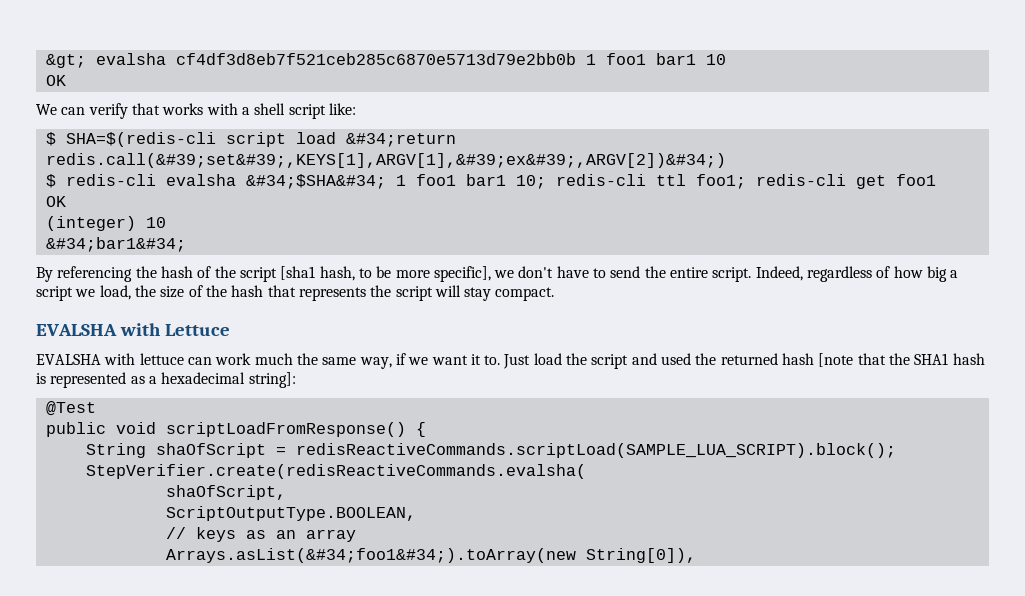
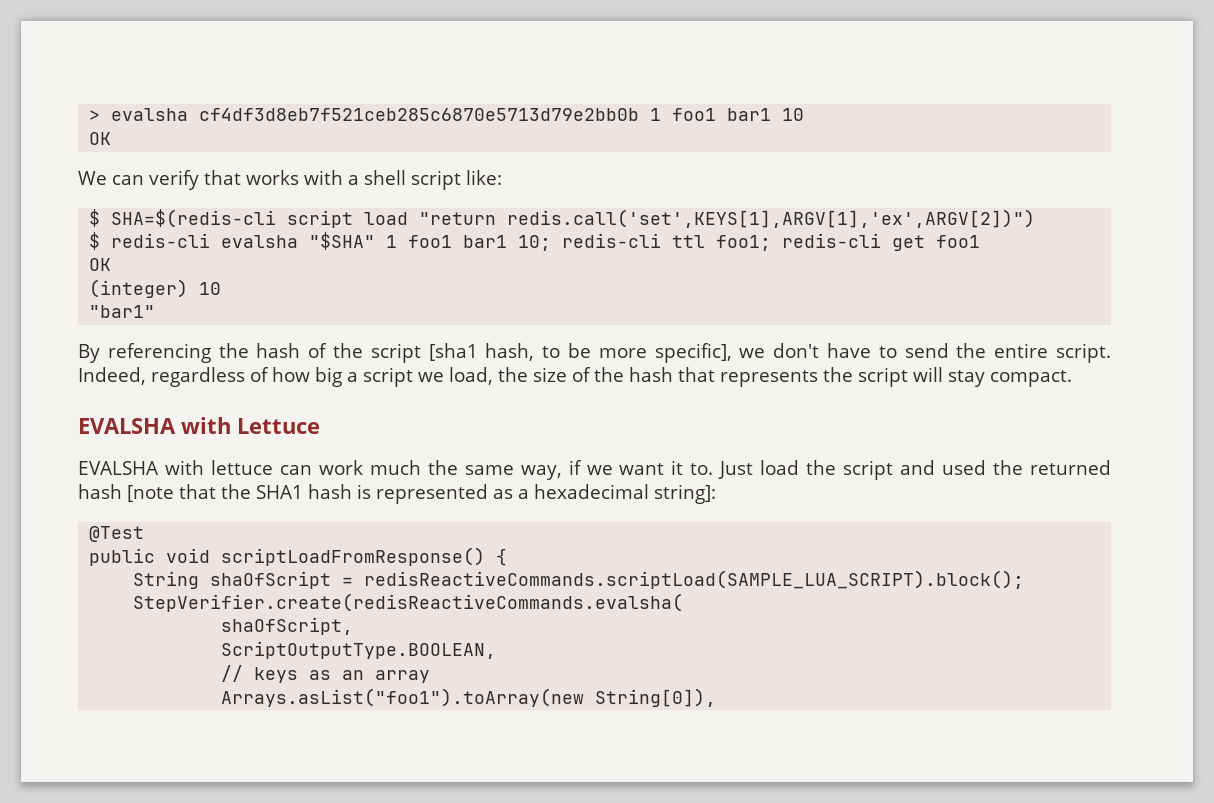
- &gt; evalsha cf4df3d8eb7f521ceb285c6870e5713d79e2bb0b 1 foo1 bar1 10
+ > evalsha cf4df3d8eb7f521ceb285c6870e5713d79e2bb0b 1 foo1 bar1 10
- $ SHA=$(redis-cli script load &#34;return redis.call(&#39;set&#39;,KEYS[1],ARGV[1],&#39;ex&#39;,ARGV[2])&#34;)
+ $ SHA=$(redis-cli script load "return redis.call('set',KEYS[1],ARGV[1],'ex',ARGV[2])")
- $ redis-cli evalsha &#34;$SHA&#34; 1 foo1 bar1 10; redis-cli ttl foo1; redis-cli get foo1
+ $ redis-cli evalsha "$SHA" 1 foo1 bar1 10; redis-cli ttl foo1; redis-cli get foo1
- &#34;bar1&#34;
+ "bar1"
- Arrays.asList(&#34;foo1&#34;).toArray(new String[0]),
+ Arrays.asList("foo1").toArray(new String[0]),

